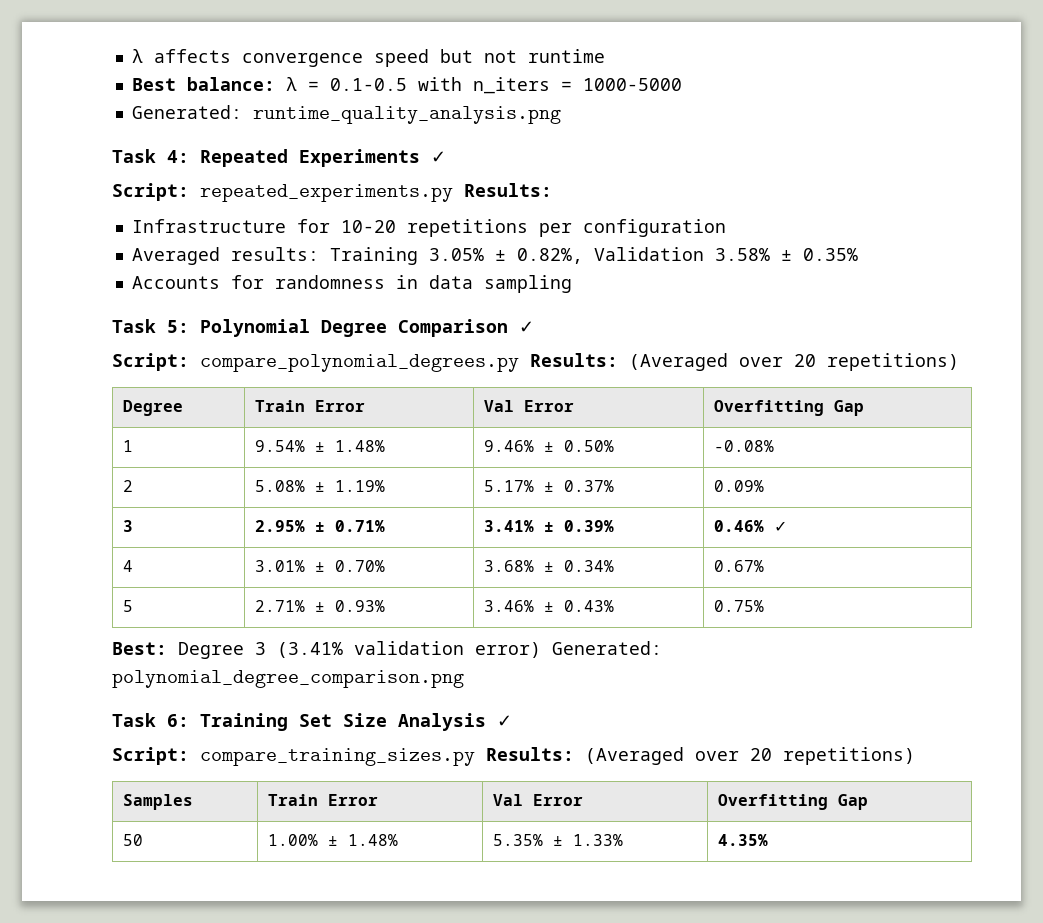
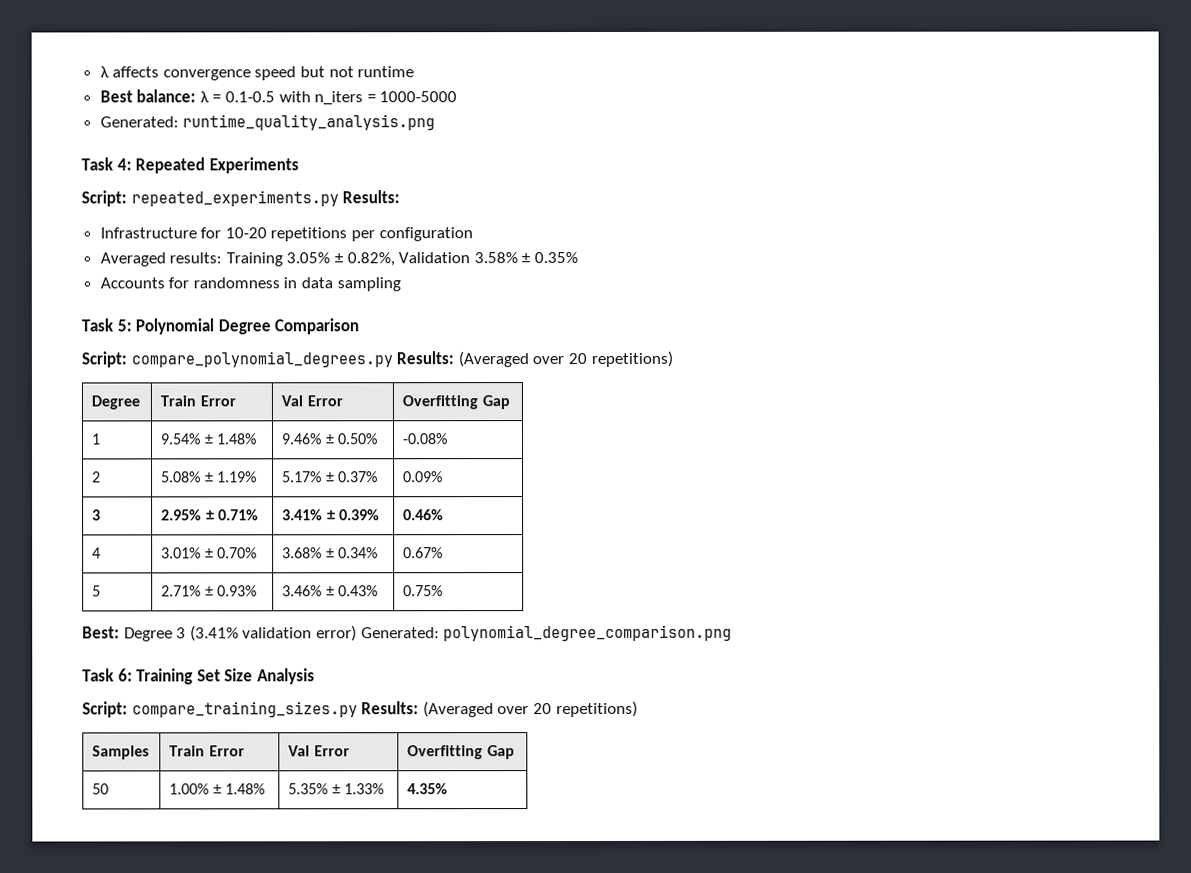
- Task 4: Repeated Experiments ✓
+ Task 4: Repeated Experiments
- Task 5: Polynomial Degree Comparison ✓
+ Task 5: Polynomial Degree Comparison
- 3 | 2.95% ± 0.71% | 3.41% ± 0.39% | 0.46% ✓
+ 3 | 2.95% ± 0.71% | 3.41% ± 0.39% | 0.46%
- Task 6: Training Set Size Analysis ✓
+ Task 6: Training Set Size Analysis

